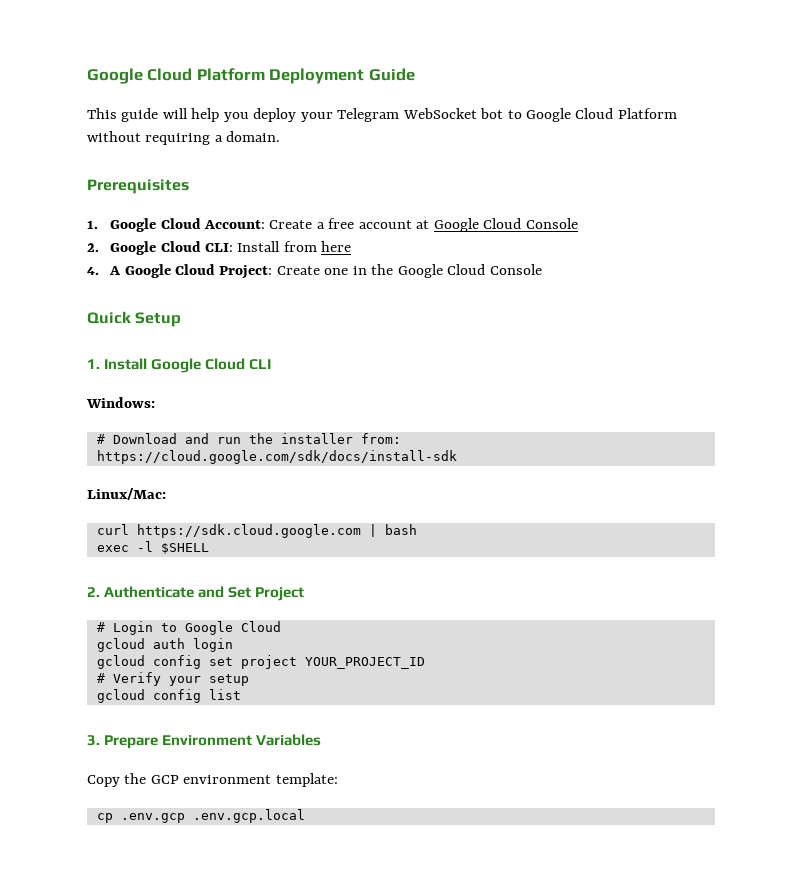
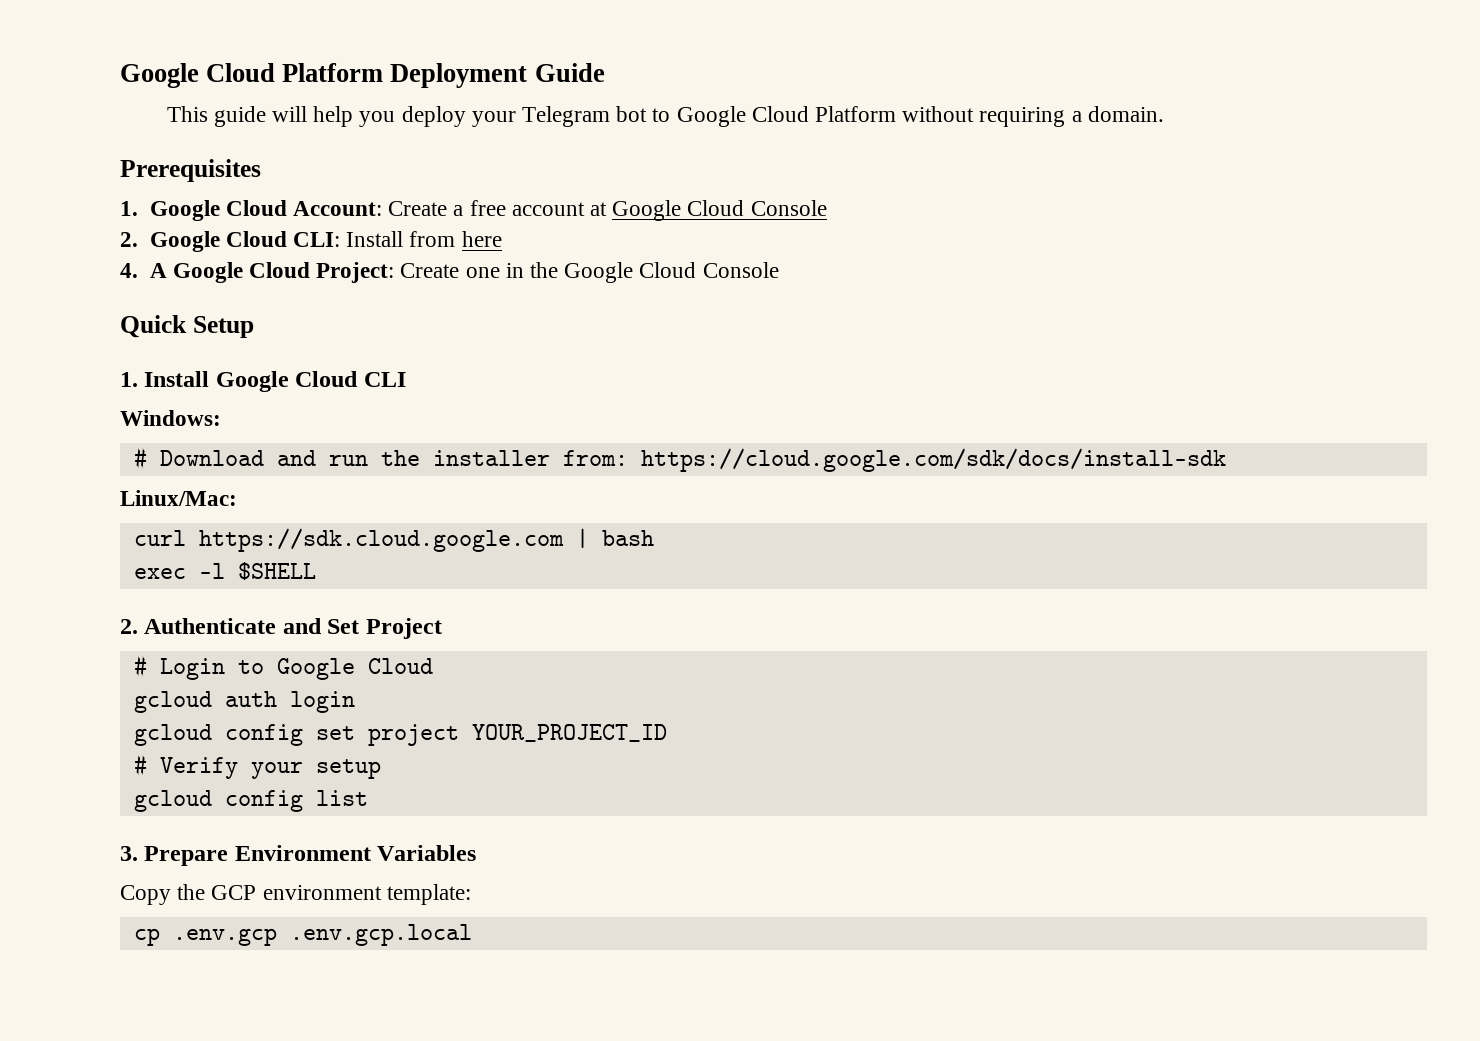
- This guide will help you deploy your Telegram WebSocket bot to Google Cloud Platform without requiring a domain.
+ This guide will help you deploy your Telegram bot to Google Cloud Platform without requiring a domain.

